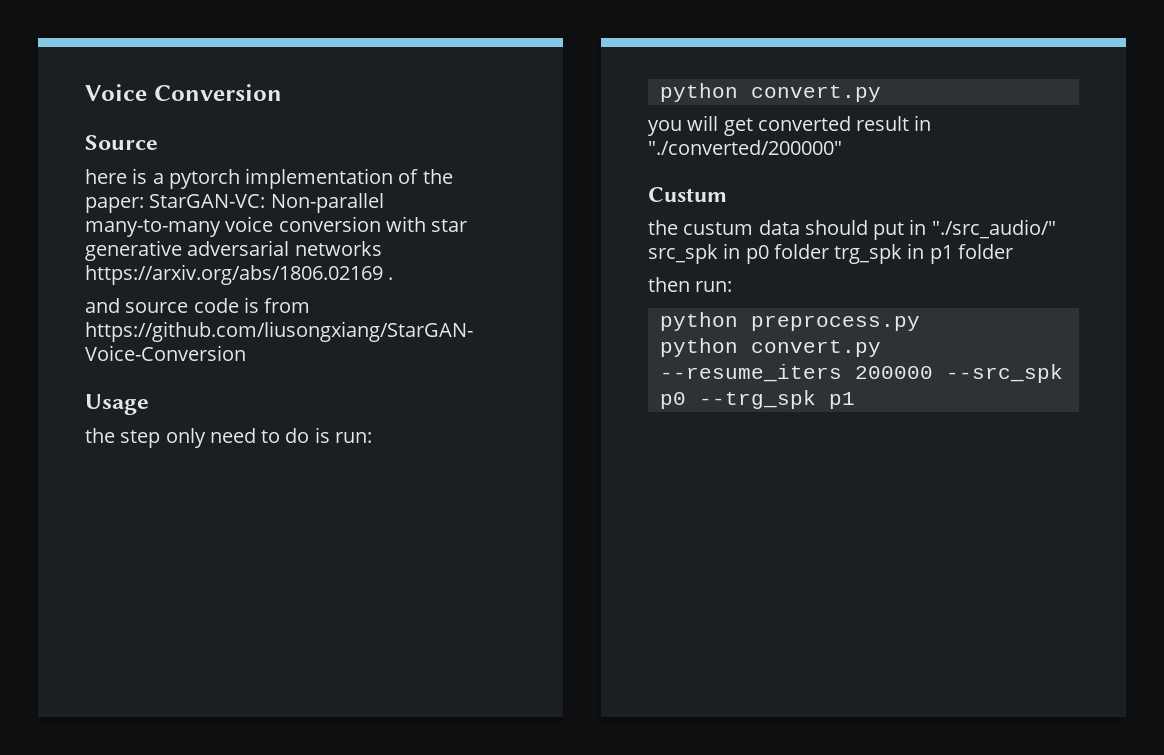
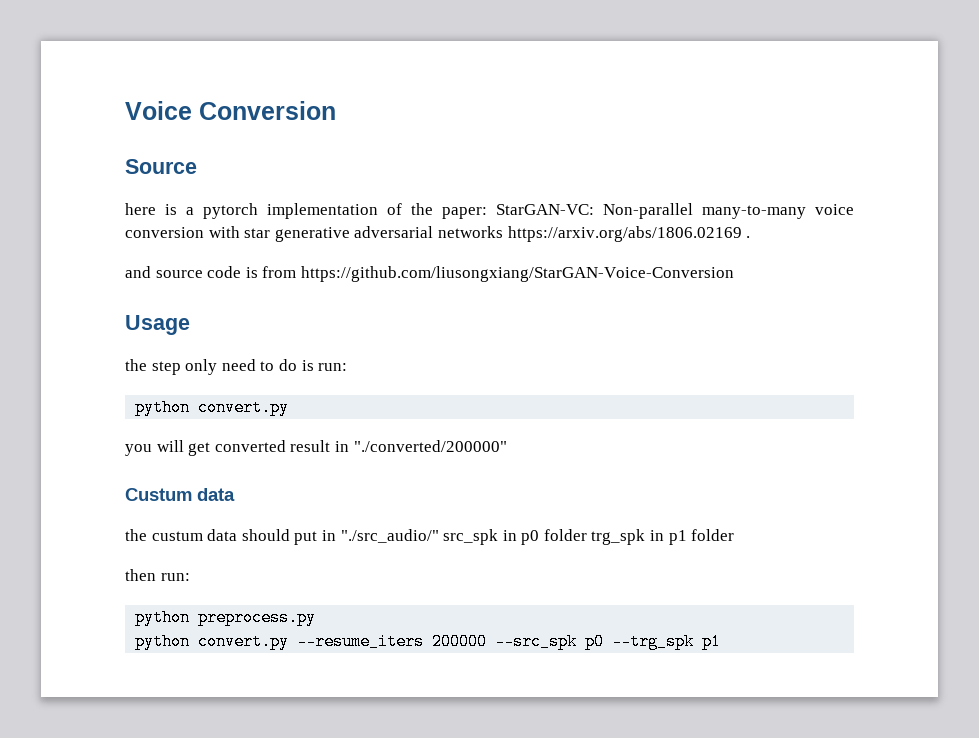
- Custum
+ Custum data

